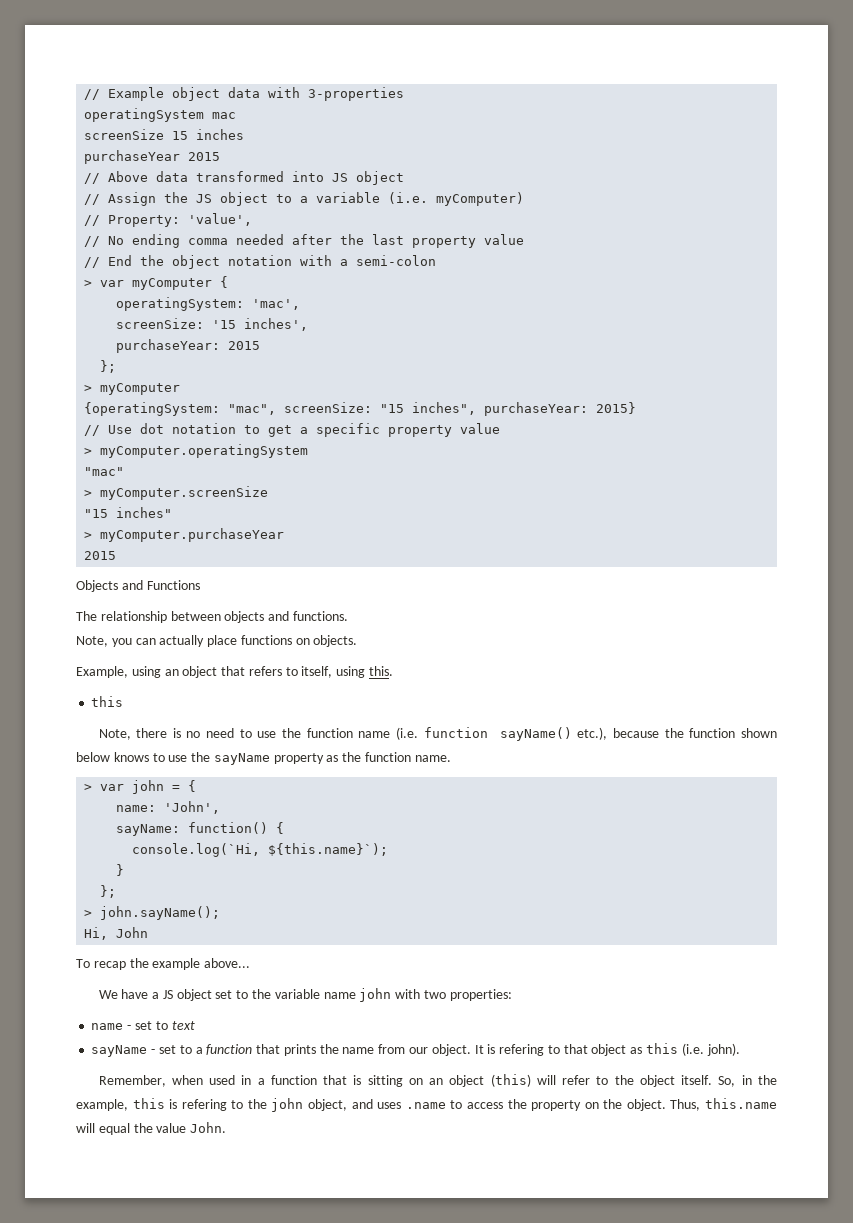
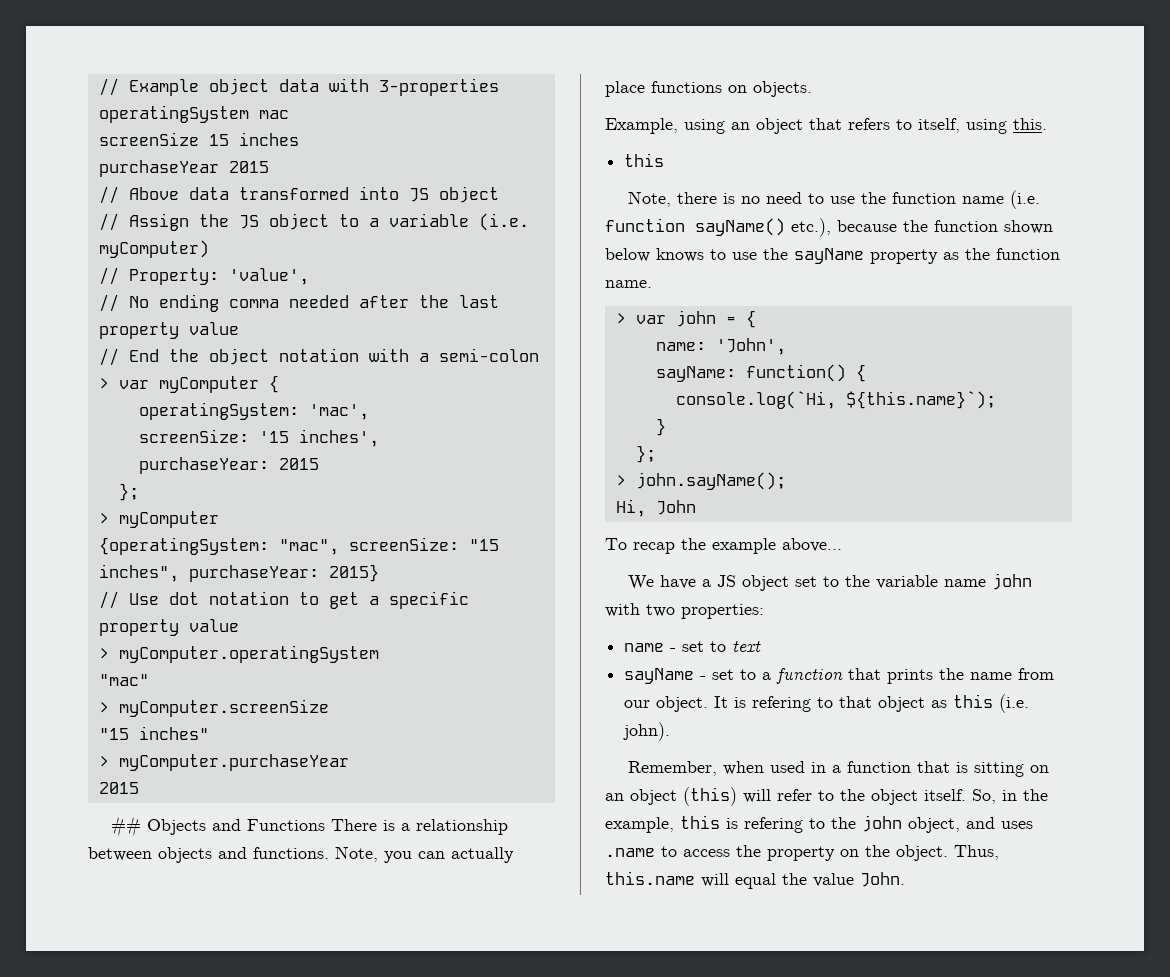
- Objects and Functions
- The relationship between objects and functions.
- Note, you can actually place functions on objects.
+ ## Objects and Functions There is a relationship between objects and functions. Note, you can actually place functions on objects.

